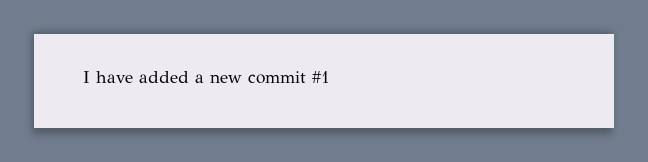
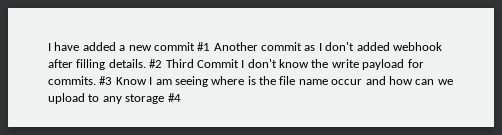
- I have added a new commit #1
+ I have added a new commit #1 Another commit as I don't added webhook after filling details. #2 Third Commit I don't know the write payload for commits. #3 Know I am seeing where is the file name occur and how can we upload to any storage #4

